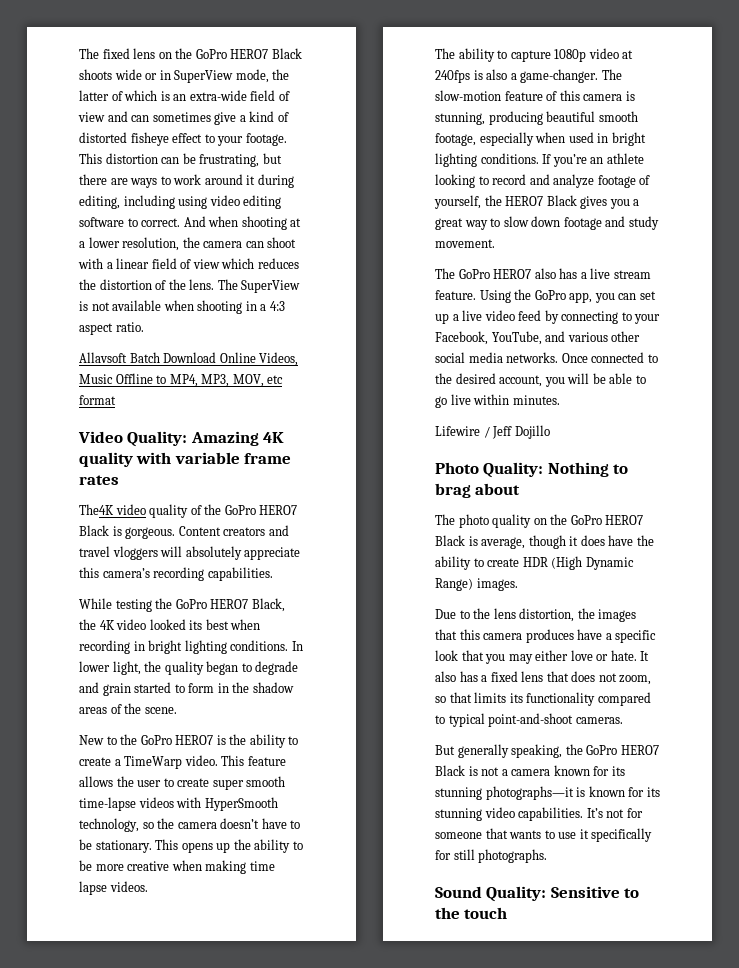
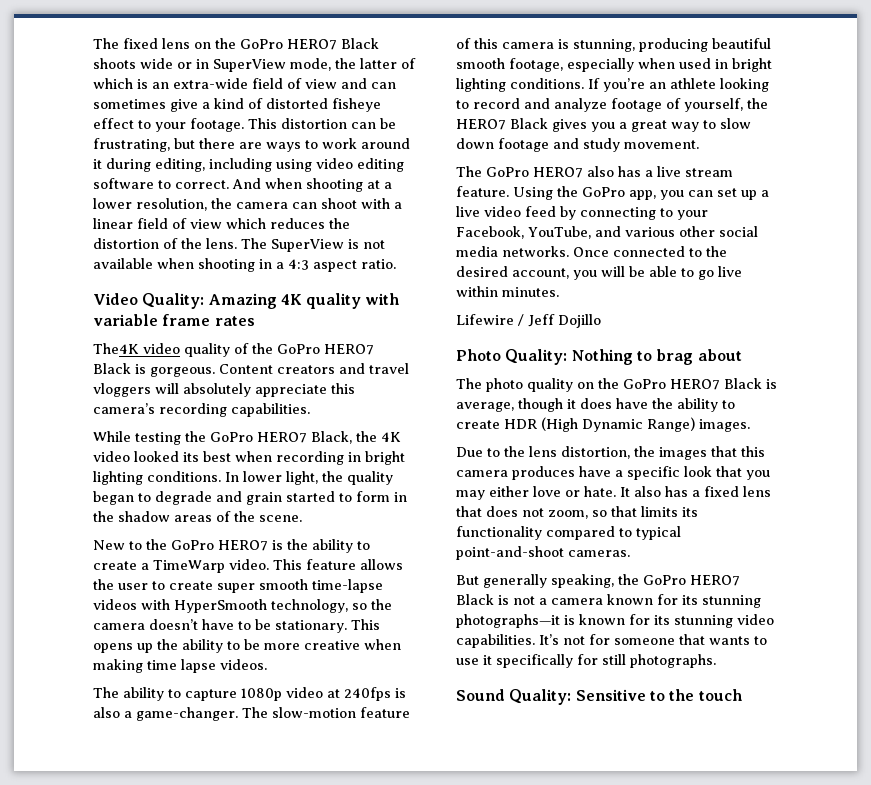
- Allavsoft Batch Download Online Videos, Music Offline to MP4, MP3, MOV, etc format

